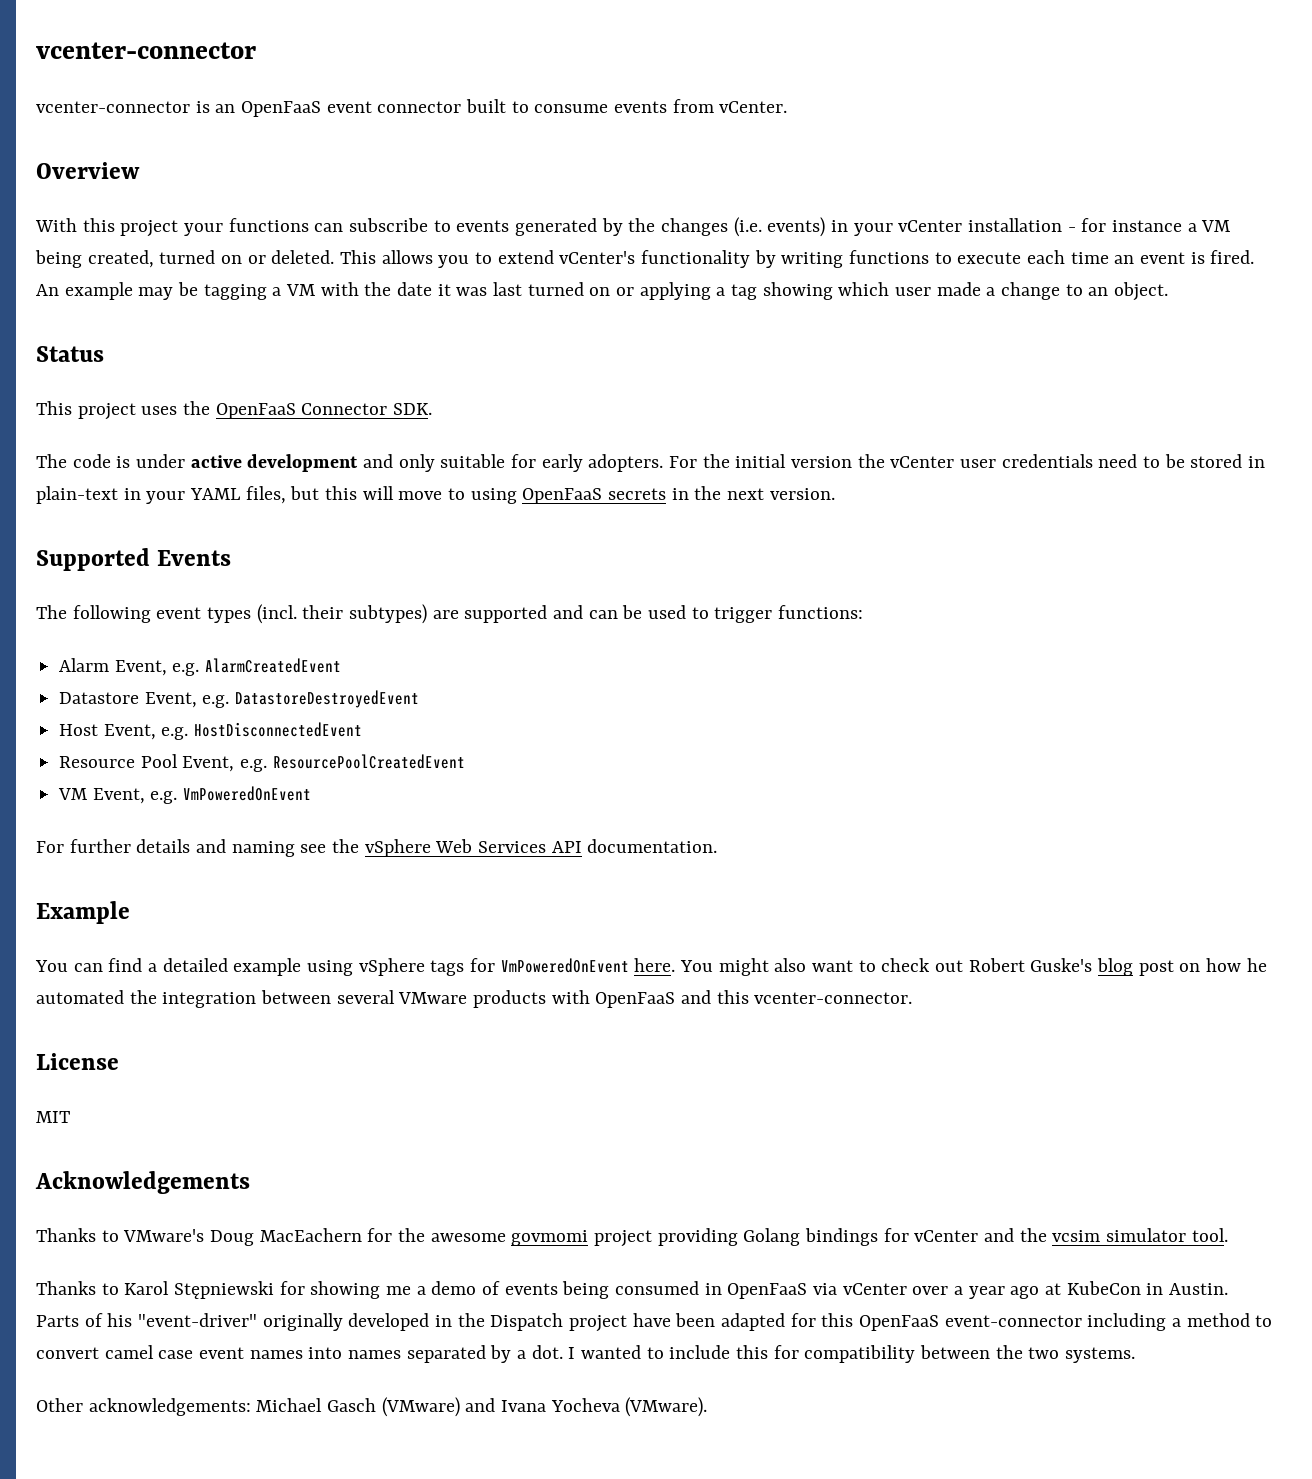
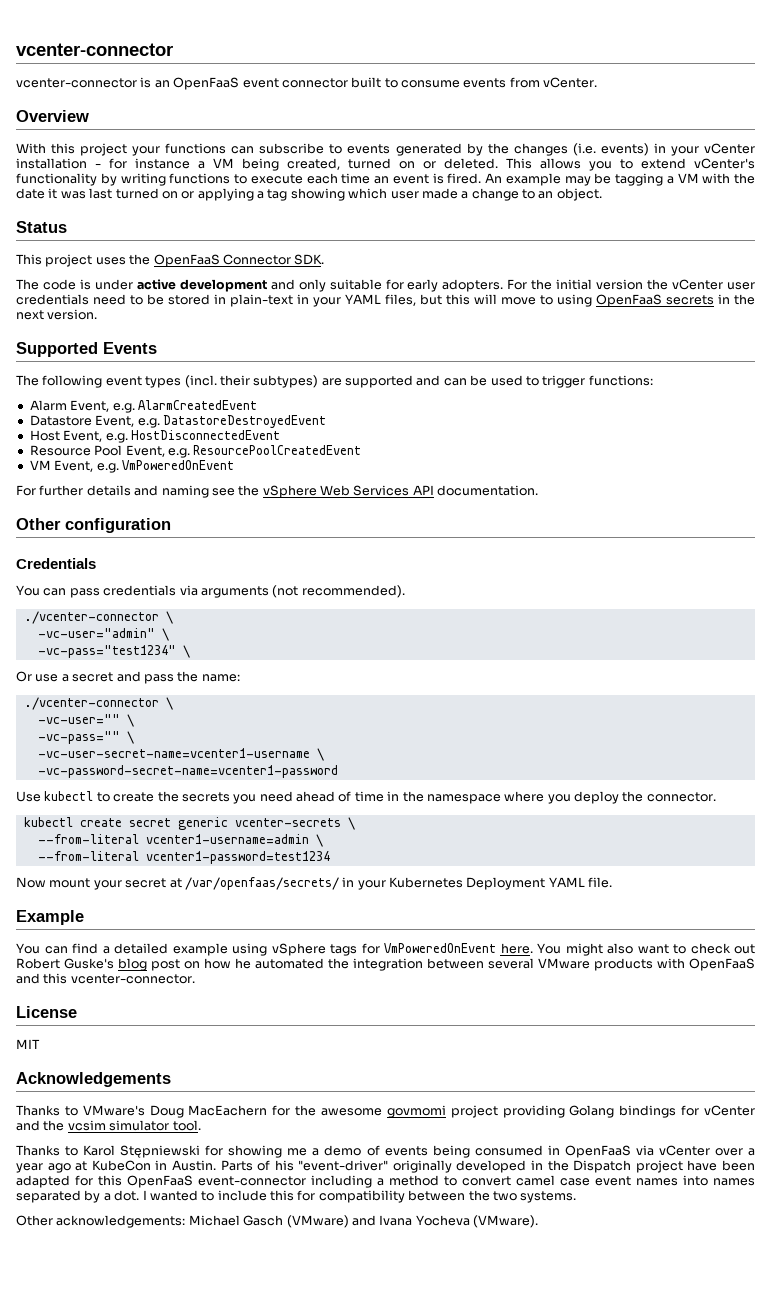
+ Other configuration
+ Credentials
+ You can pass credentials via arguments (not recommended).
+ ./vcenter-connector \
+ -vc-user="admin" \
+ -vc-pass="test1234" \
+ Or use a secret and pass the name:
+ ./vcenter-connector \
+ -vc-user="" \
+ -vc-pass="" \
+ -vc-user-secret-name=vcenter1-username \
+ -vc-password-secret-name=vcenter1-password
+ Use kubectl to create the secrets you need ahead of time in the namespace where you deploy the connector.
+ kubectl create secret generic vcenter-secrets \
+ --from-literal vcenter1-username=admin \
+ --from-literal vcenter1-password=test1234
+ Now mount your secret at /var/openfaas/secrets/ in your Kubernetes Deployment YAML file.

